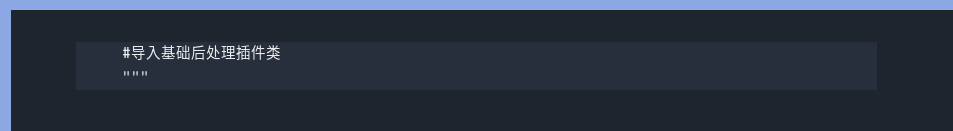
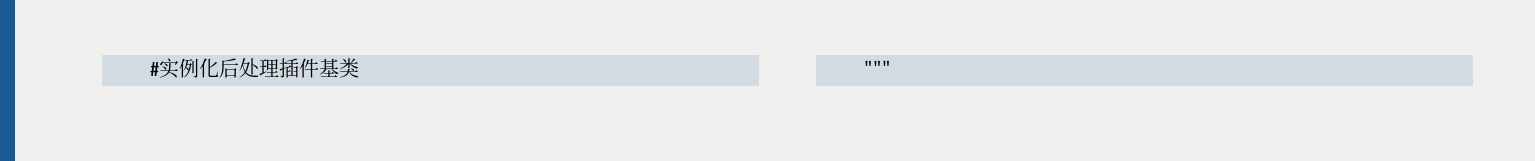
- #导入基础后处理插件类
+ #实例化后处理插件基类

